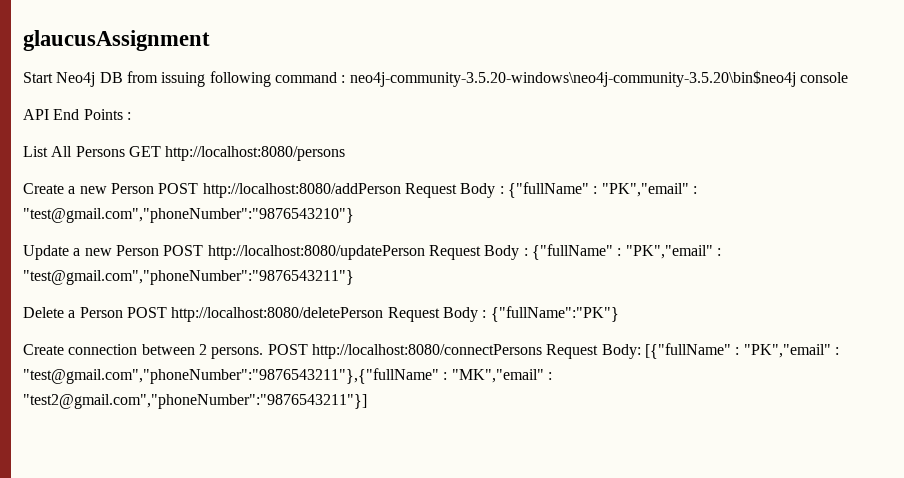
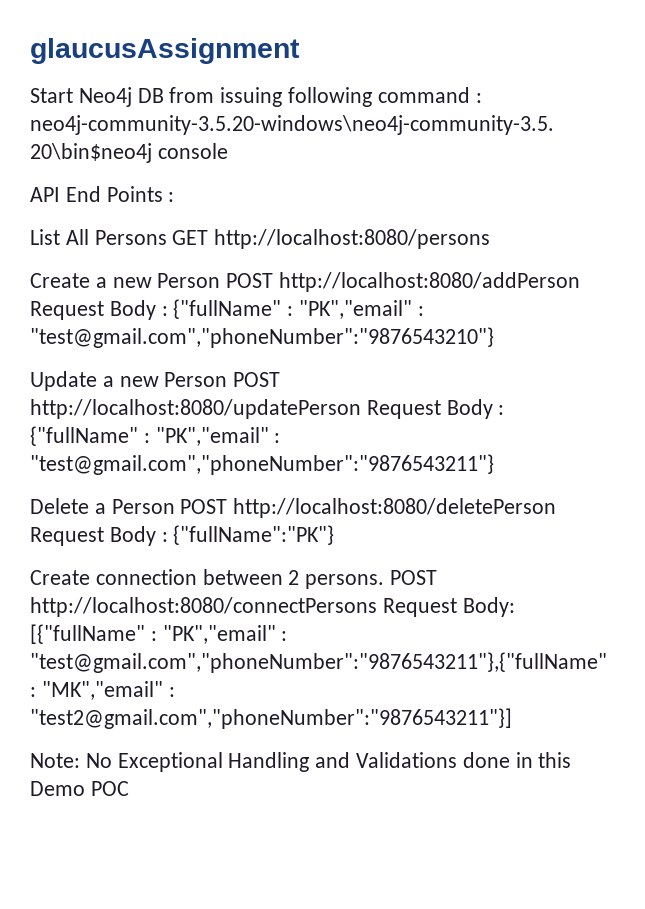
+ Note: No Exceptional Handling and Validations done in this Demo POC

